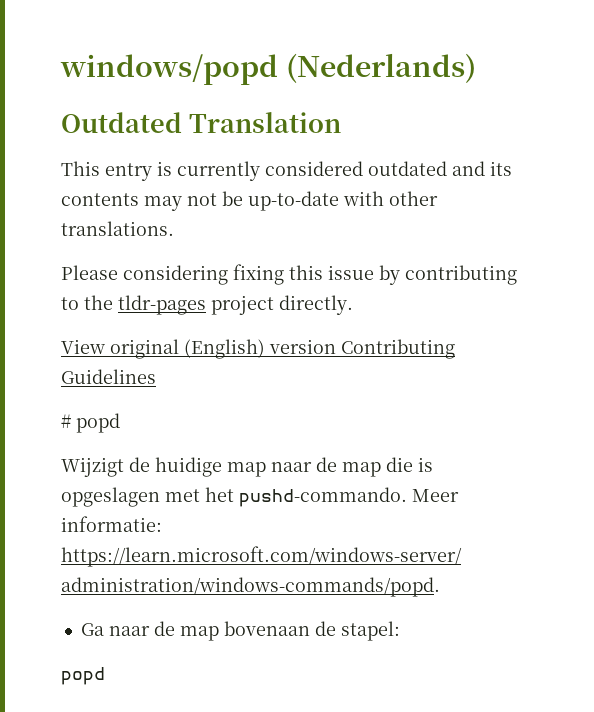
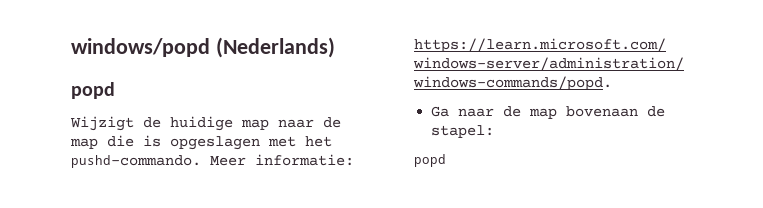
  windows/popd (Nederlands)
- Outdated Translation
- This entry is currently considered outdated and its contents may not be up-to-date with other translations.
- Please considering fixing this issue by contributing to the tldr-pages project directly.
- View original (English) version Contributing Guidelines
- # popd
+ popd

